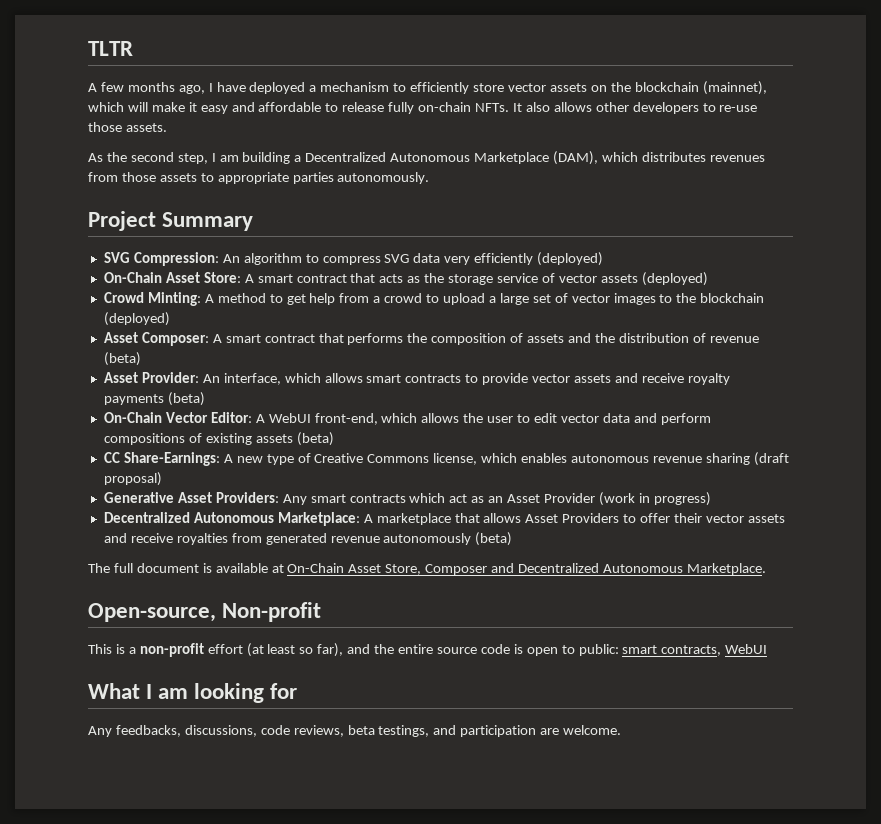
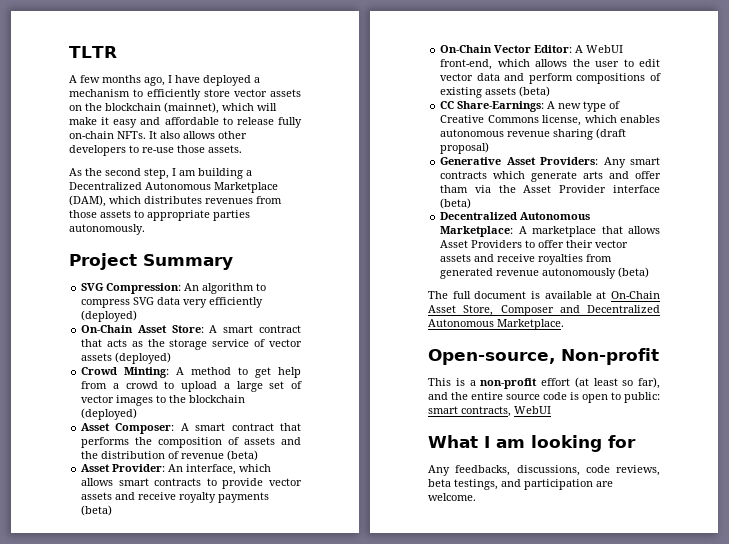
- Generative Asset Providers: Any smart contracts which act as an Asset Provider (work in progress)
+ Generative Asset Providers: Any smart contracts which generate arts and offer tham via the Asset Provider interface (beta)

